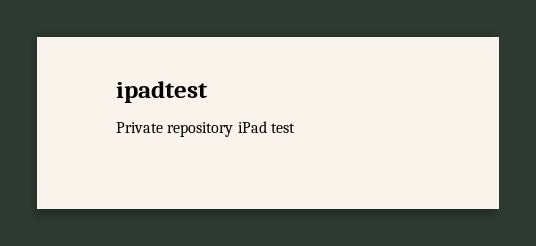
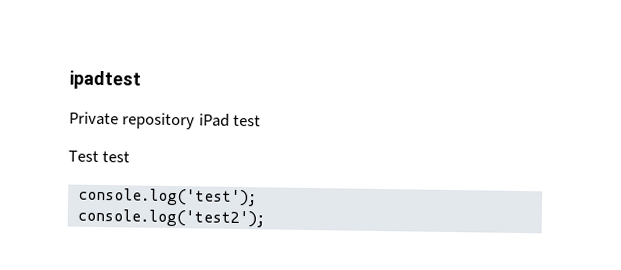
+ Test test
+ console.log('test');
+ console.log('test2');

